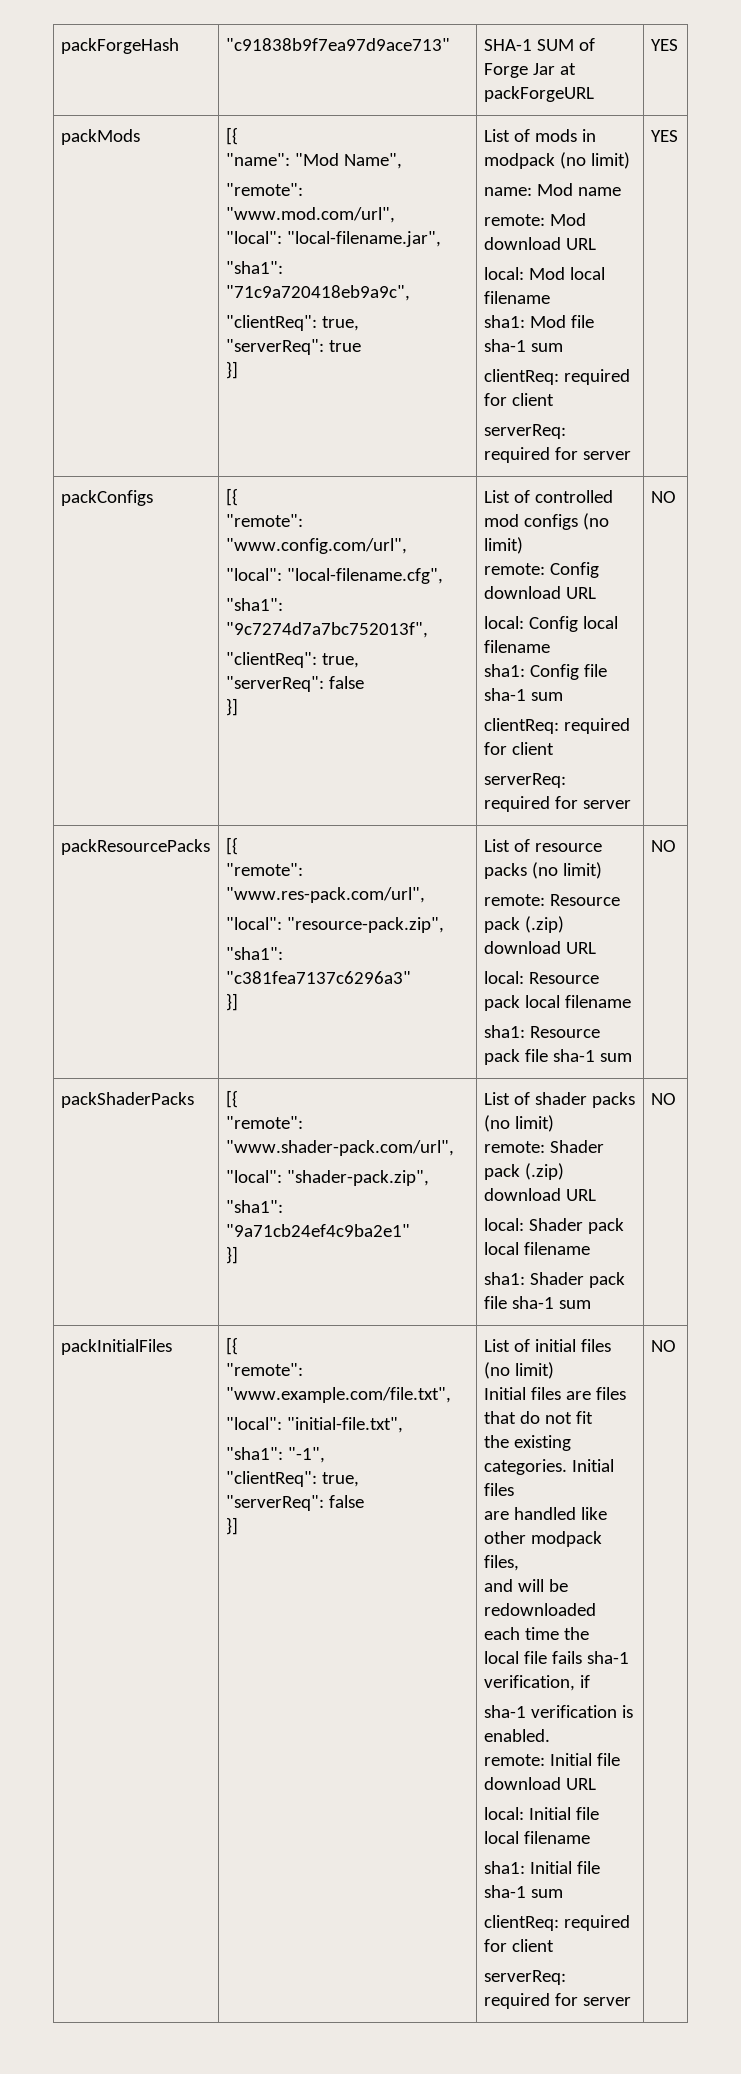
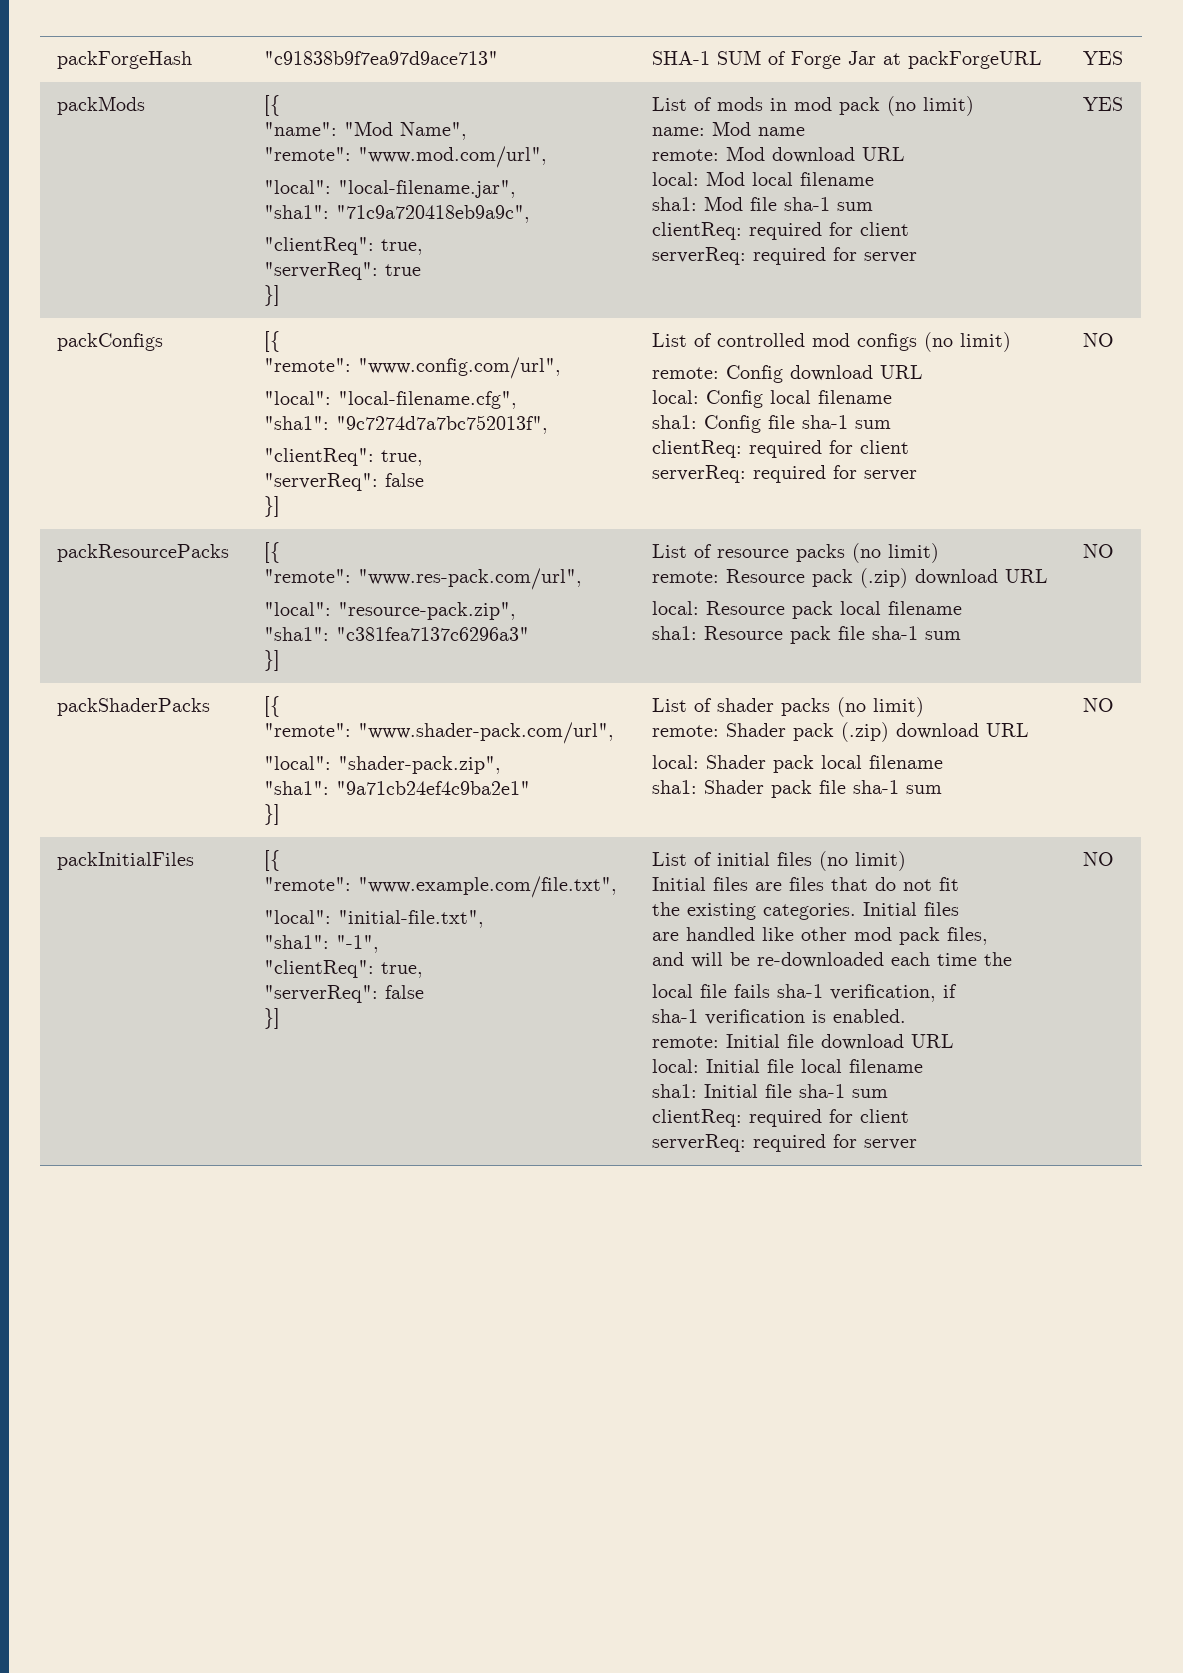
- List of mods in modpack (no limit)
+ List of mods in mod pack (no limit)
- are handled like other modpack files,
+ are handled like other mod pack files,
- and will be redownloaded each time the
+ and will be re-downloaded each time the

